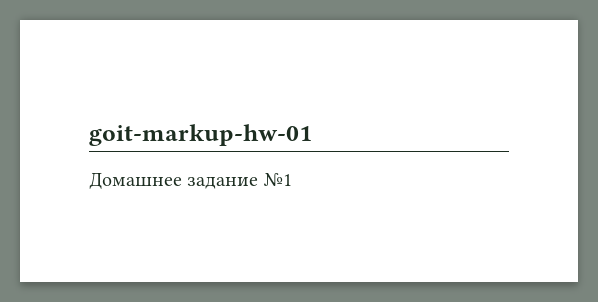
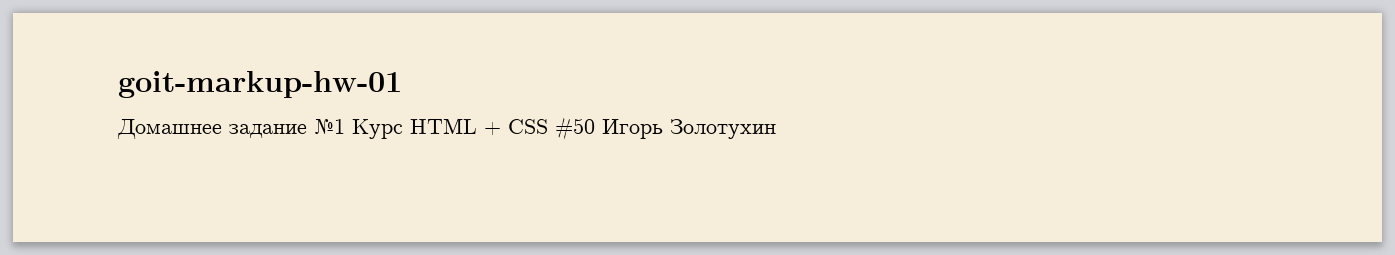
- Домашнее задание №1
+ Домашнее задание №1 Курс HTML + CSS #50 Игорь Золотухин

